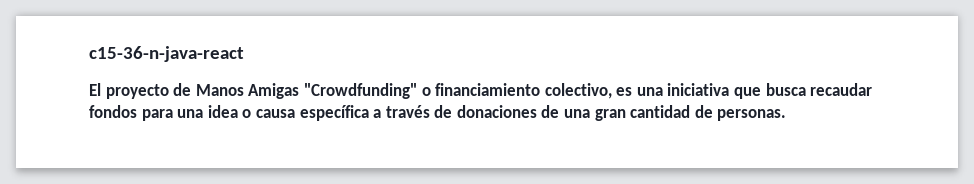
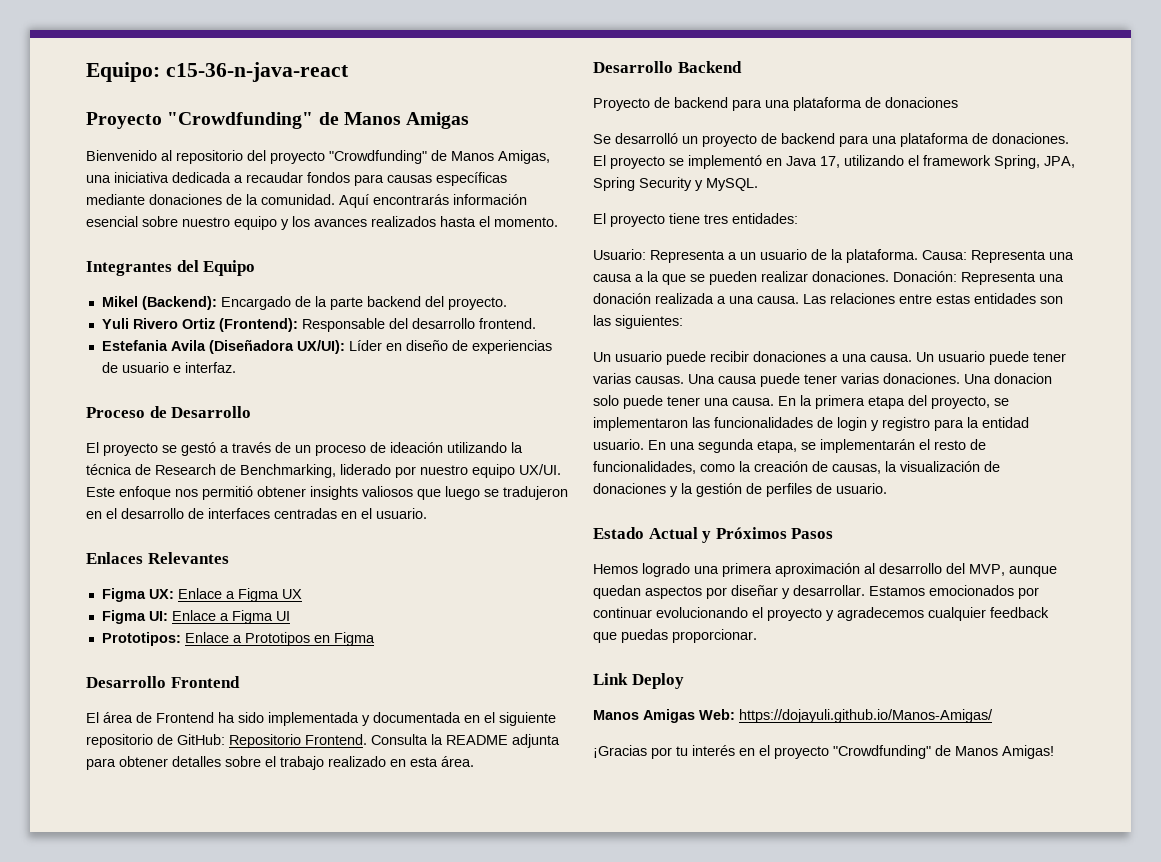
- c15-36-n-java-react
+ Equipo: c15-36-n-java-react
- El proyecto de Manos Amigas "Crowdfunding" o financiamiento colectivo, es una iniciativa que busca recaudar fondos para una idea o causa específica a través de donaciones de una gran cantidad de personas.
+ Proyecto "Crowdfunding" de Manos Amigas
+ Bienvenido al repositorio del proyecto "Crowdfunding" de Manos Amigas, una iniciativa dedicada a recaudar fondos para causas específicas mediante donaciones de la comunidad. Aquí encontrarás información esencial sobre nuestro equipo y los avances realizados hasta el momento.
+ Integrantes del Equipo
+ Mikel (Backend): Encargado de la parte backend del proyecto.
+ Yuli Rivero Ortiz (Frontend): Responsable del desarrollo frontend.
+ Estefania Avila (Diseñadora UX/UI): Líder en diseño de experiencias de usuario e interfaz.
+ Proceso de Desarrollo
+ El proyecto se gestó a través de un proceso de ideación utilizando la técnica de Research de Benchmarking, liderado por nuestro equipo UX/UI. Este enfoque nos permitió obtener insights valiosos que luego se tradujeron en el desarrollo de interfaces centradas en el usuario.
+ Enlaces Relevantes
+ Figma UX: Enlace a Figma UX
+ Figma UI: Enlace a Figma UI
+ Prototipos: Enlace a Prototipos en Figma
+ Desarrollo Frontend
+ El área de Frontend ha sido implementada y documentada en el siguiente repositorio de GitHub: Repositorio Frontend. Consulta la README adjunta para obtener detalles sobre el trabajo realizado en esta área.
+ Desarrollo Backend
+ Proyecto de backend para una plataforma de donaciones
+ Se desarrolló un proyecto de backend para una plataforma de donaciones. El proyecto se implementó en Java 17, utilizando el framework Spring, JPA, Spring Security y MySQL.
+ El proyecto tiene tres entidades:
+ Usuario: Representa a un usuario de la plataforma. Causa: Representa una causa a la que se pueden realizar donaciones. Donación: Representa una donación realizada a una causa. Las relaciones entre estas entidades son las siguientes:
+ Un usuario puede recibir donaciones a una causa. Un usuario puede tener varias causas. Una causa puede tener varias donaciones. Una donacion solo puede tener una causa. En la primera etapa del proyecto, se implementaron las funcionalidades de login y registro para la entidad usuario. En una segunda etapa, se implementarán el resto de funcionalidades, como la creación de causas, la visualización de donaciones y la gestión de perfiles de usuario.
+ Estado Actual y Próximos Pasos
+ Hemos logrado una primera aproximación al desarrollo del MVP, aunque quedan aspectos por diseñar y desarrollar. Estamos emocionados por continuar evolucionando el proyecto y agradecemos cualquier feedback que puedas proporcionar.
+ Link Deploy
+ Manos Amigas Web: https://dojayuli.github.io/Manos-Amigas/
+ ¡Gracias por tu interés en el proyecto "Crowdfunding" de Manos Amigas!

